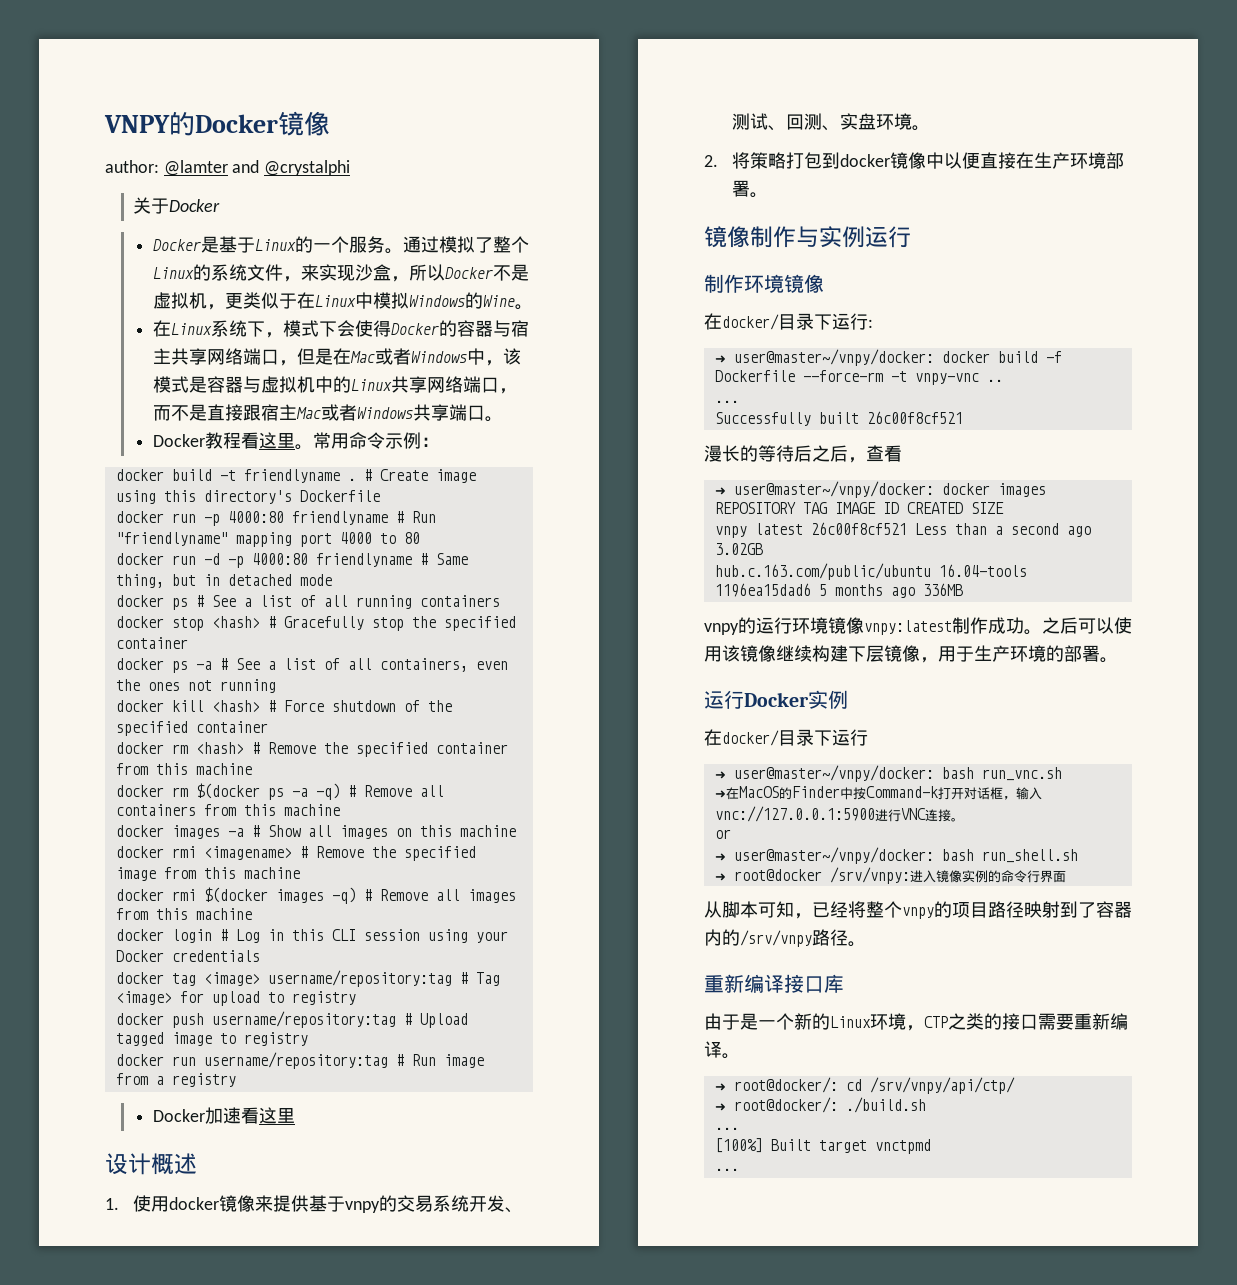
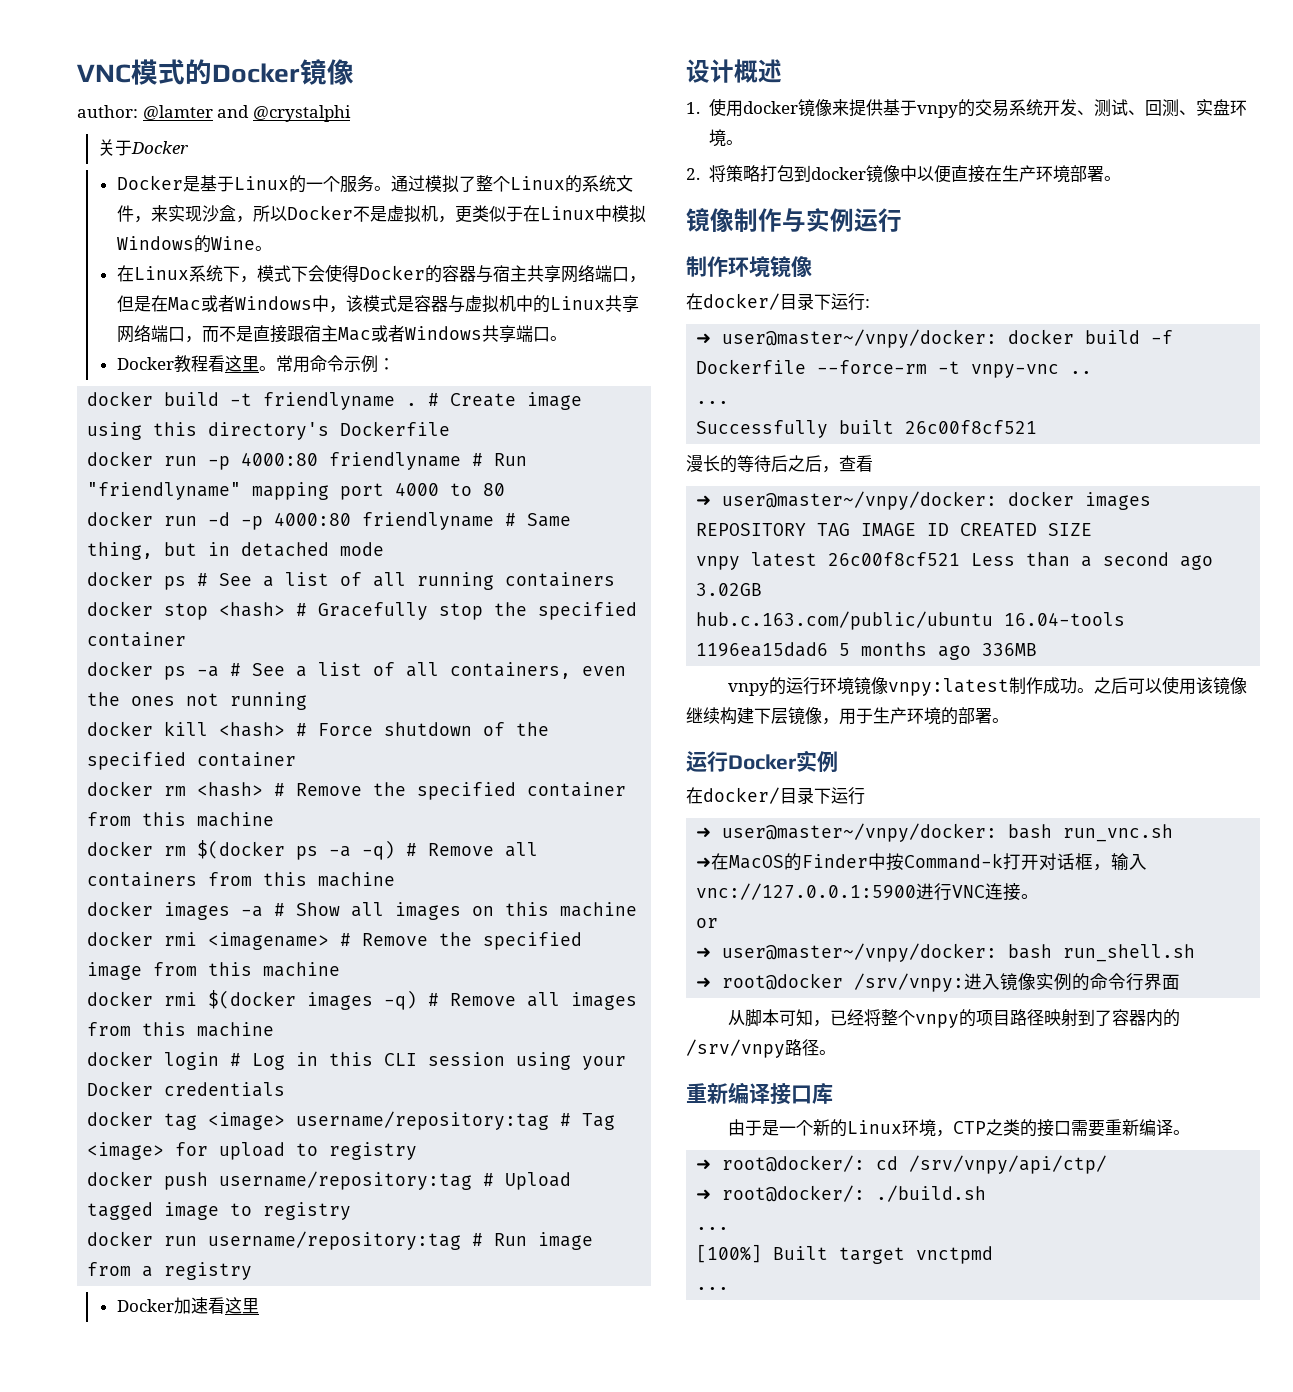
- VNPY的Docker镜像
+ VNC模式的Docker镜像

